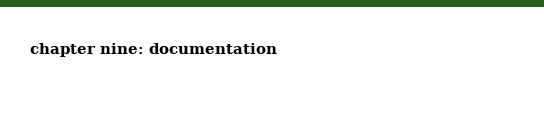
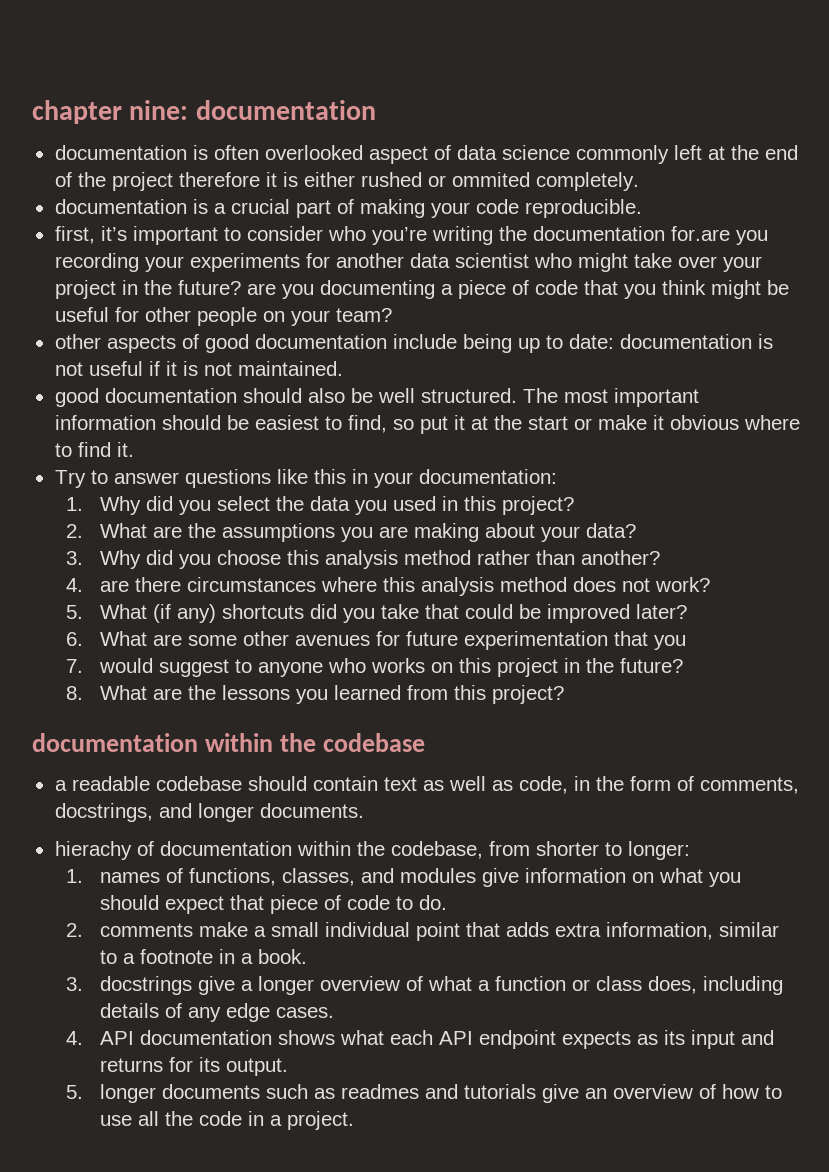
+ documentation is often overlooked aspect of data science commonly left at the end of the project therefore it is either rushed or ommited completely.
+ documentation is a crucial part of making your code reproducible.
+ first, it’s important to consider who you’re writing the documentation for.are you recording your experiments for another data scientist who might take over your project in the future? are you documenting a piece of code that you think might be useful for other people on your team?
+ other aspects of good documentation include being up to date: documentation is not useful if it is not maintained.
+ good documentation should also be well structured. The most important information should be easiest to find, so put it at the start or make it obvious where to find it.
+ Try to answer questions like this in your documentation:
+ 1. Why did you select the data you used in this project?
+ 2. What are the assumptions you are making about your data?
+ 3. Why did you choose this analysis method rather than another?
+ 4. are there circumstances where this analysis method does not work?
+ 5. What (if any) shortcuts did you take that could be improved later?
+ 6. What are some other avenues for future experimentation that you
+ 7. would suggest to anyone who works on this project in the future?
+ 8. What are the lessons you learned from this project?
+ documentation within the codebase
+ a readable codebase should contain text as well as code, in the form of comments, docstrings, and longer documents.
+ hierachy of documentation within the codebase, from shorter to longer:
+ 1. names of functions, classes, and modules give information on what you should expect that piece of code to do.
+ 2. comments make a small individual point that adds extra information, similar to a footnote in a book.
+ 3. docstrings give a longer overview of what a function or class does, including details of any edge cases.
+ 4. API documentation shows what each API endpoint expects as its input and returns for its output.
+ 5. longer documents such as readmes and tutorials give an overview of how to use all the code in a project.

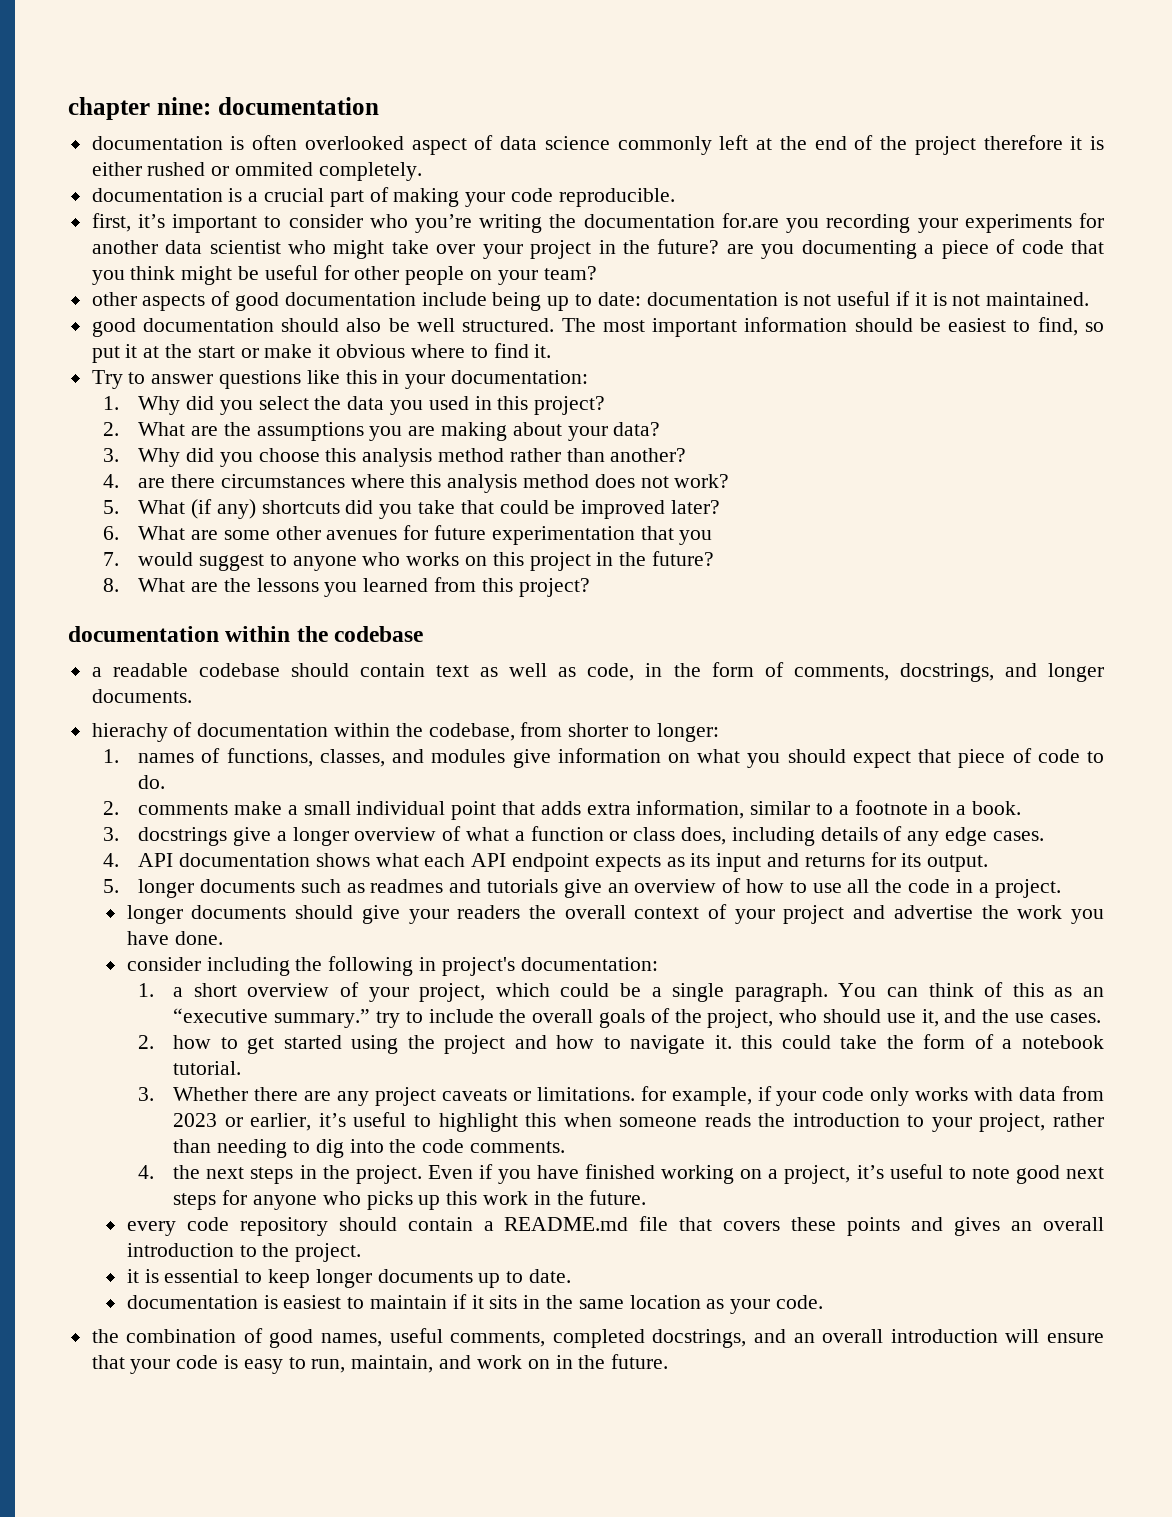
+ longer documents should give your readers the overall context of your project and advertise the work you have done.
+ consider including the following in project's documentation:
+ 1. a short overview of your project, which could be a single paragraph. You can think of this as an “executive summary.” try to include the overall goals of the project, who should use it, and the use cases.
+ 2. how to get started using the project and how to navigate it. this could take the form of a notebook tutorial.
+ 3. Whether there are any project caveats or limitations. for example, if your code only works with data from 2023 or earlier, it’s useful to highlight this when someone reads the introduction to your project, rather than needing to dig into the code comments.
+ 4. the next steps in the project. Even if you have finished working on a project, it’s useful to note good next steps for anyone who picks up this work in the future.
+ every code repository should contain a README.md file that covers these points and gives an overall introduction to the project.
+ it is essential to keep longer documents up to date.
+ documentation is easiest to maintain if it sits in the same location as your code.
+ the combination of good names, useful comments, completed docstrings, and an overall introduction will ensure that your code is easy to run, maintain, and work on in the future.

